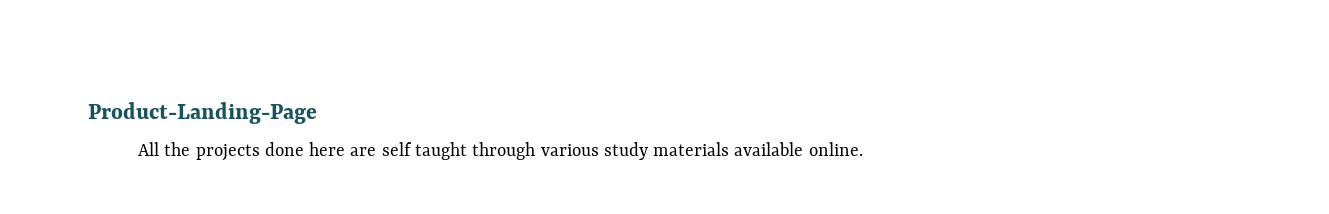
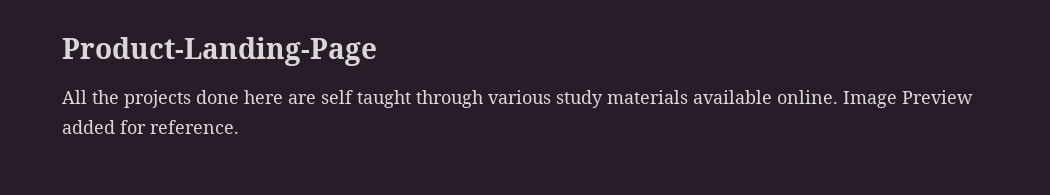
+ Image Preview added for reference.

